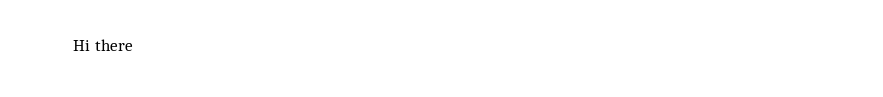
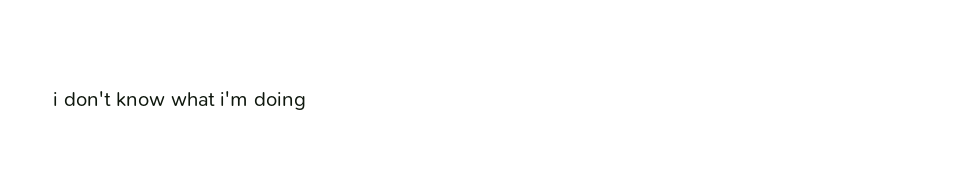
- Hi there
+ i don't know what i'm doing

